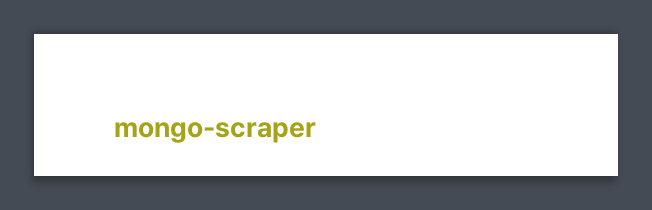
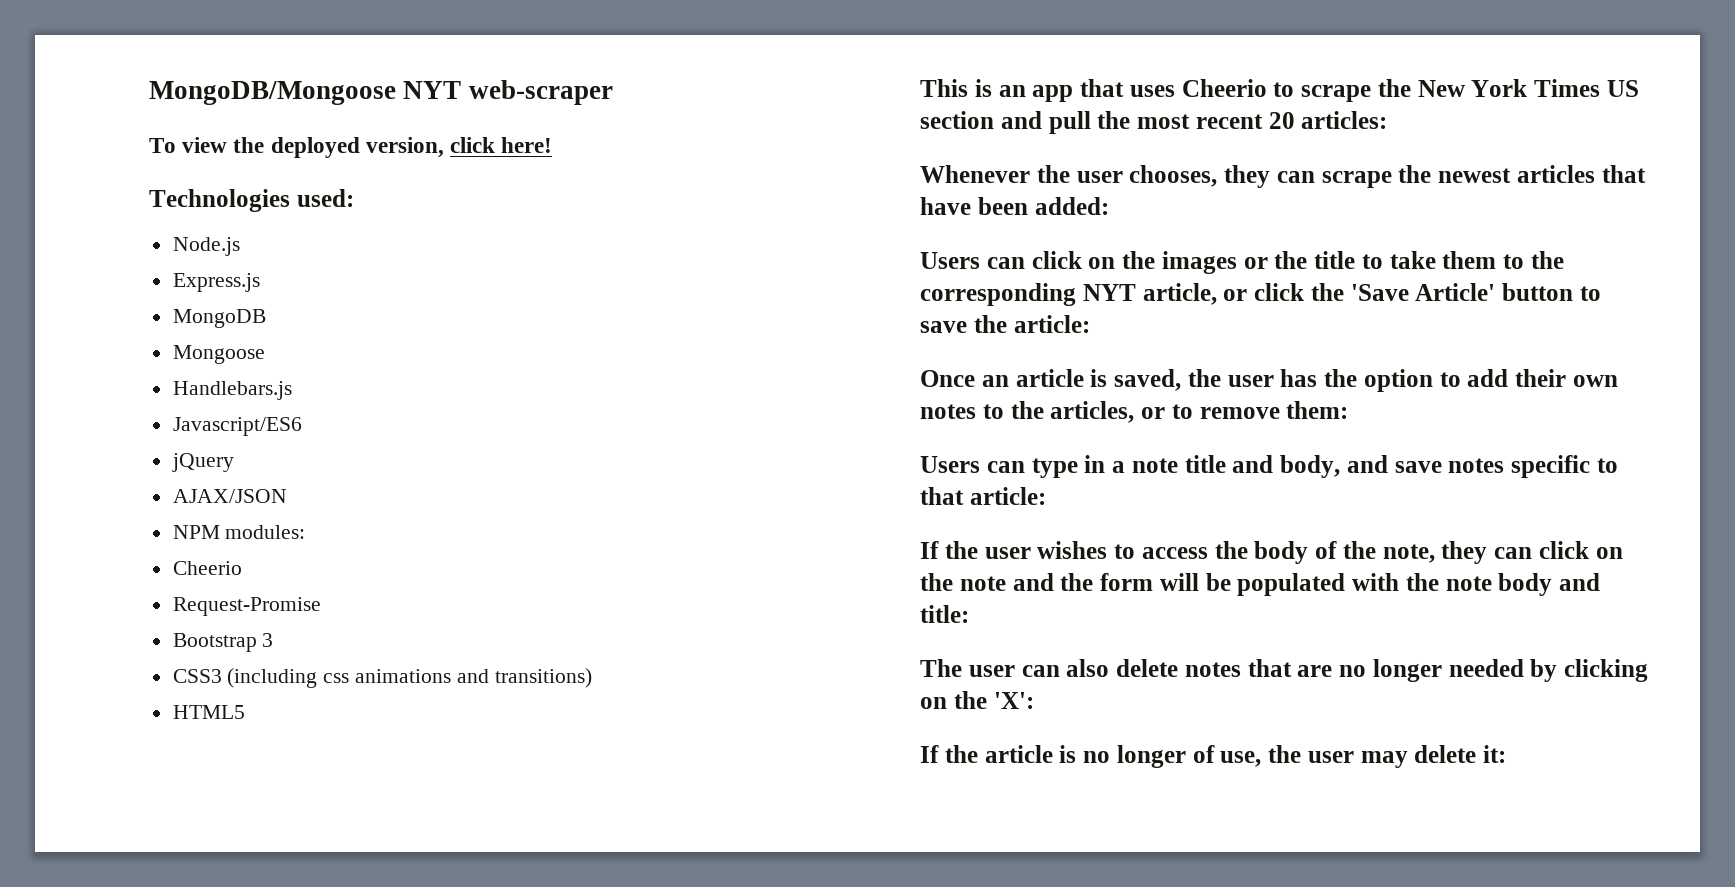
- mongo-scraper
+ MongoDB/Mongoose NYT web-scraper
+ To view the deployed version, click here!
+ Technologies used:
+ Node.js
+ Express.js
+ MongoDB
+ Mongoose
+ Handlebars.js
+ Javascript/ES6
+ jQuery
+ AJAX/JSON
+ NPM modules:
+ Cheerio
+ Request-Promise
+ Bootstrap 3
+ CSS3 (including css animations and transitions)
+ HTML5
+ This is an app that uses Cheerio to scrape the New York Times US section and pull the most recent 20 articles:
+ Whenever the user chooses, they can scrape the newest articles that have been added:
+ Users can click on the images or the title to take them to the corresponding NYT article, or click the 'Save Article' button to save the article:
+ Once an article is saved, the user has the option to add their own notes to the articles, or to remove them:
+ Users can type in a note title and body, and save notes specific to that article:
+ If the user wishes to access the body of the note, they can click on the note and the form will be populated with the note body and title:
+ The user can also delete notes that are no longer needed by clicking on the 'X':
+ If the article is no longer of use, the user may delete it:

